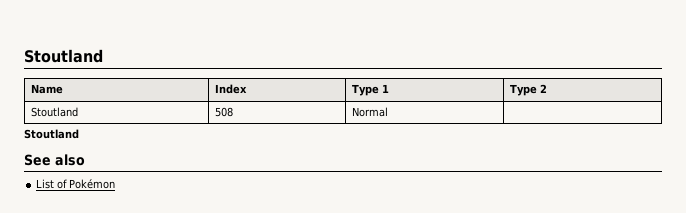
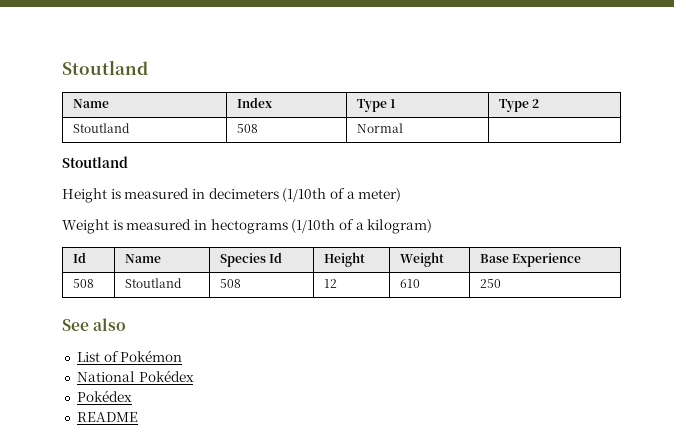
+ Height is measured in decimeters (1/10th of a meter)
+ Weight is measured in hectograms (1/10th of a kilogram)
+ Id | Name | Species Id | Height | Weight | Base Experience
+ 508 | Stoutland | 508 | 12 | 610 | 250
+ National Pokédex
+ Pokédex
+ README

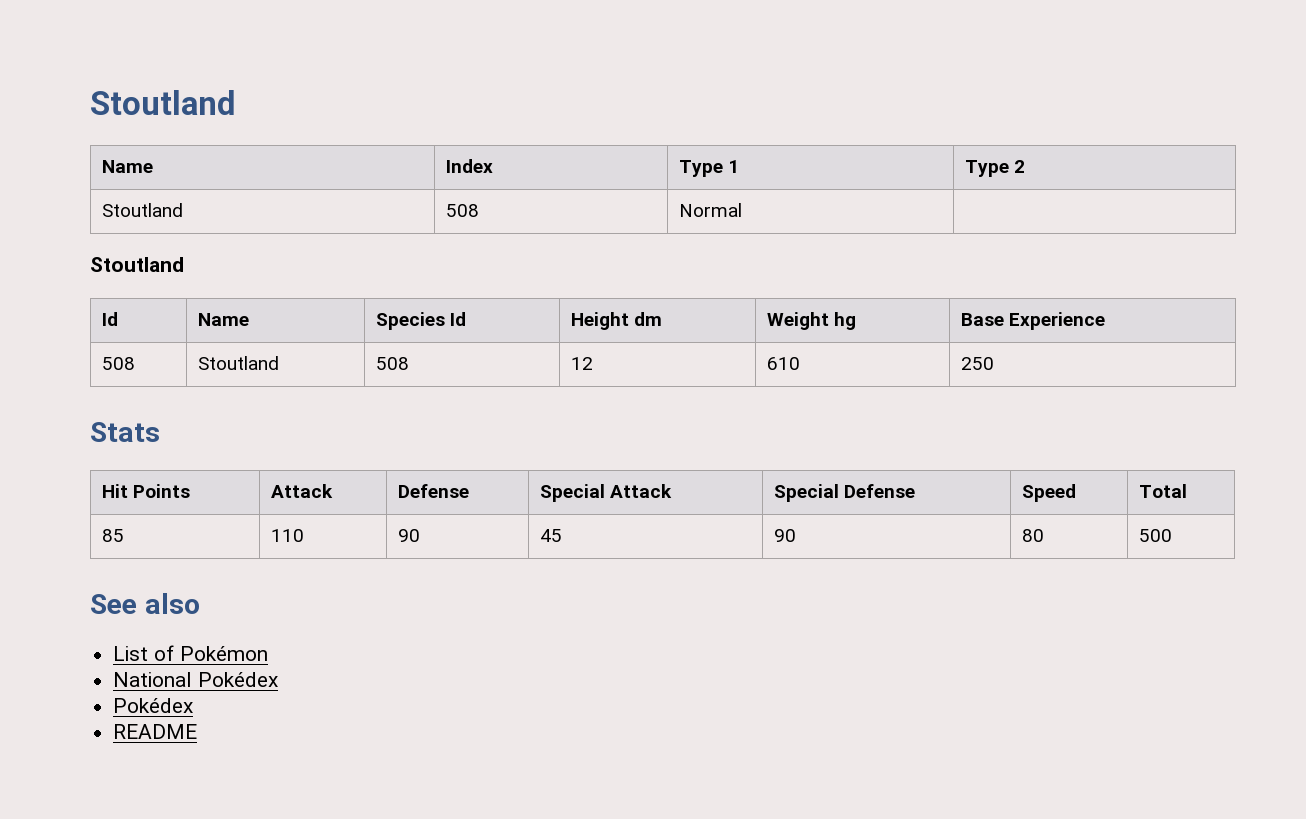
- Height is measured in decimeters (1/10th of a meter)
- Weight is measured in hectograms (1/10th of a kilogram)
- Id | Name | Species Id | Height | Weight | Base Experience
+ Id | Name | Species Id | Height dm | Weight hg | Base Experience
+ Stats
+ Hit Points | Attack | Defense | Special Attack | Special Defense | Speed | Total
+ 85 | 110 | 90 | 45 | 90 | 80 | 500

